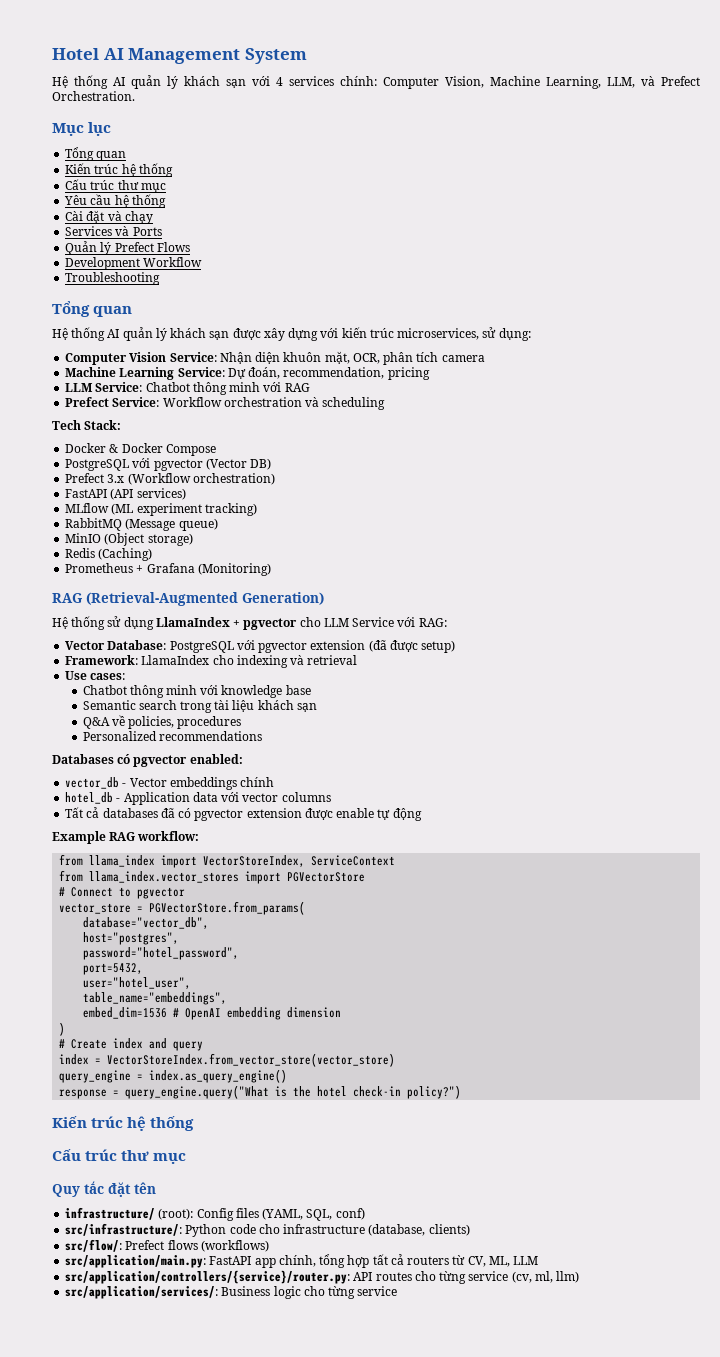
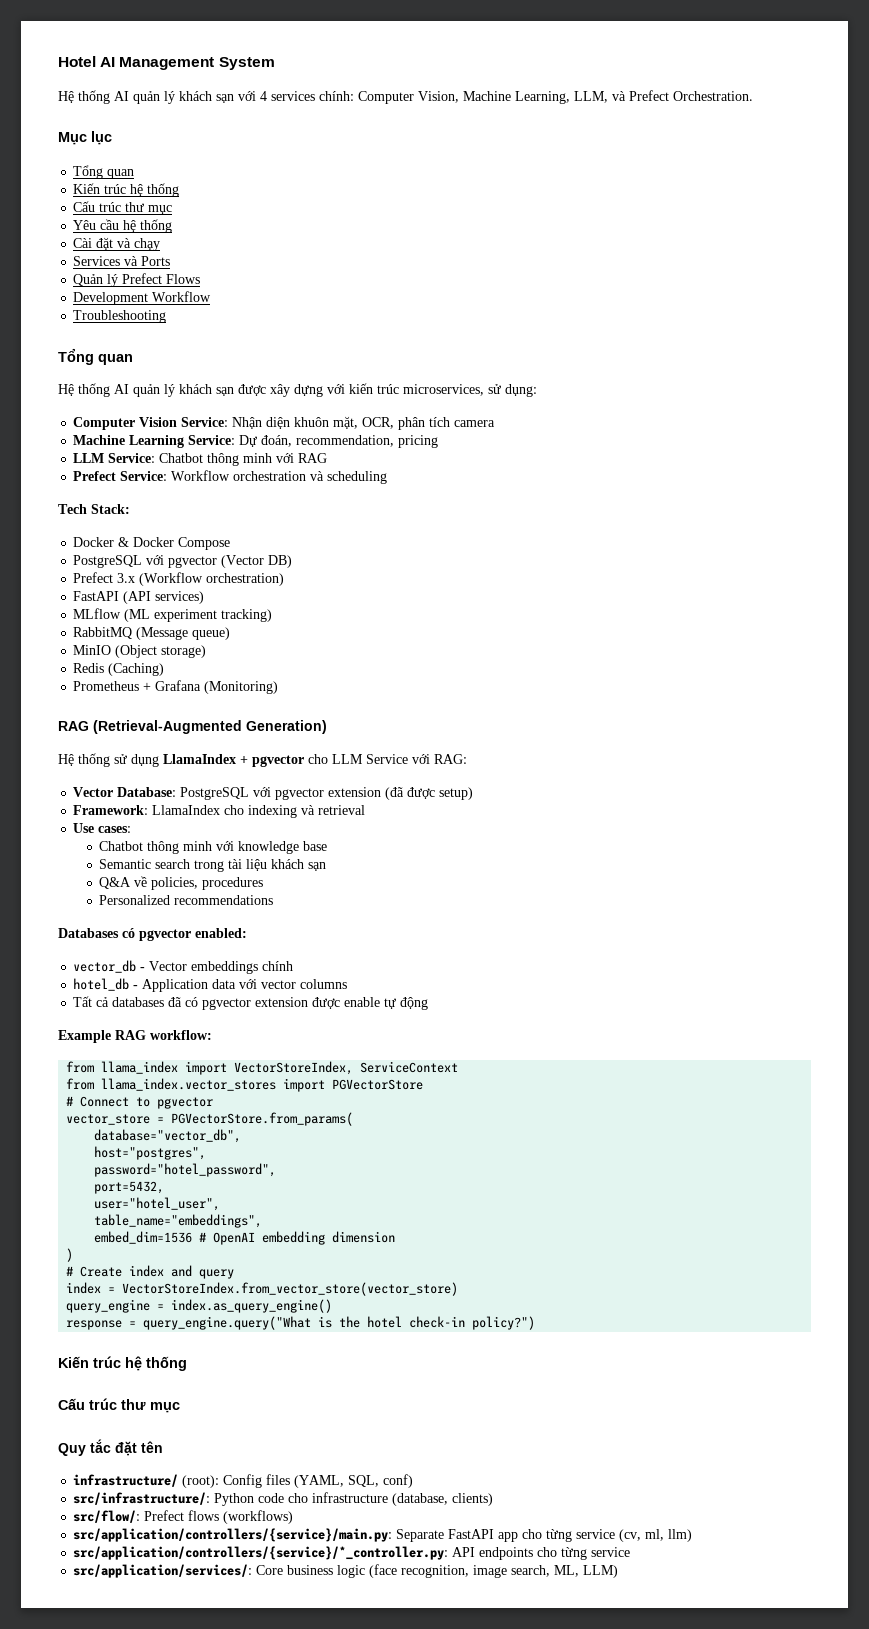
- src/application/main.py: FastAPI app chính, tổng hợp tất cả routers từ CV, ML, LLM
- src/application/controllers/{service}/router.py: API routes cho từng service (cv, ml, llm)
+ src/application/controllers/{service}/main.py: Separate FastAPI app cho từng service (cv, ml, llm)
- src/application/services/: Business logic cho từng service
+ src/application/controllers/{service}/*_controller.py: API endpoints cho từng service
+ src/application/services/: Core business logic (face recognition, image search, ML, LLM)

